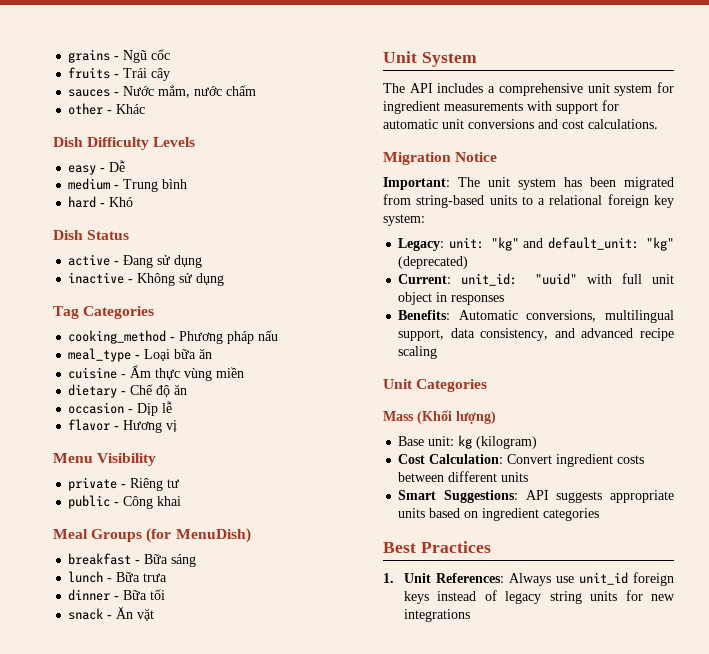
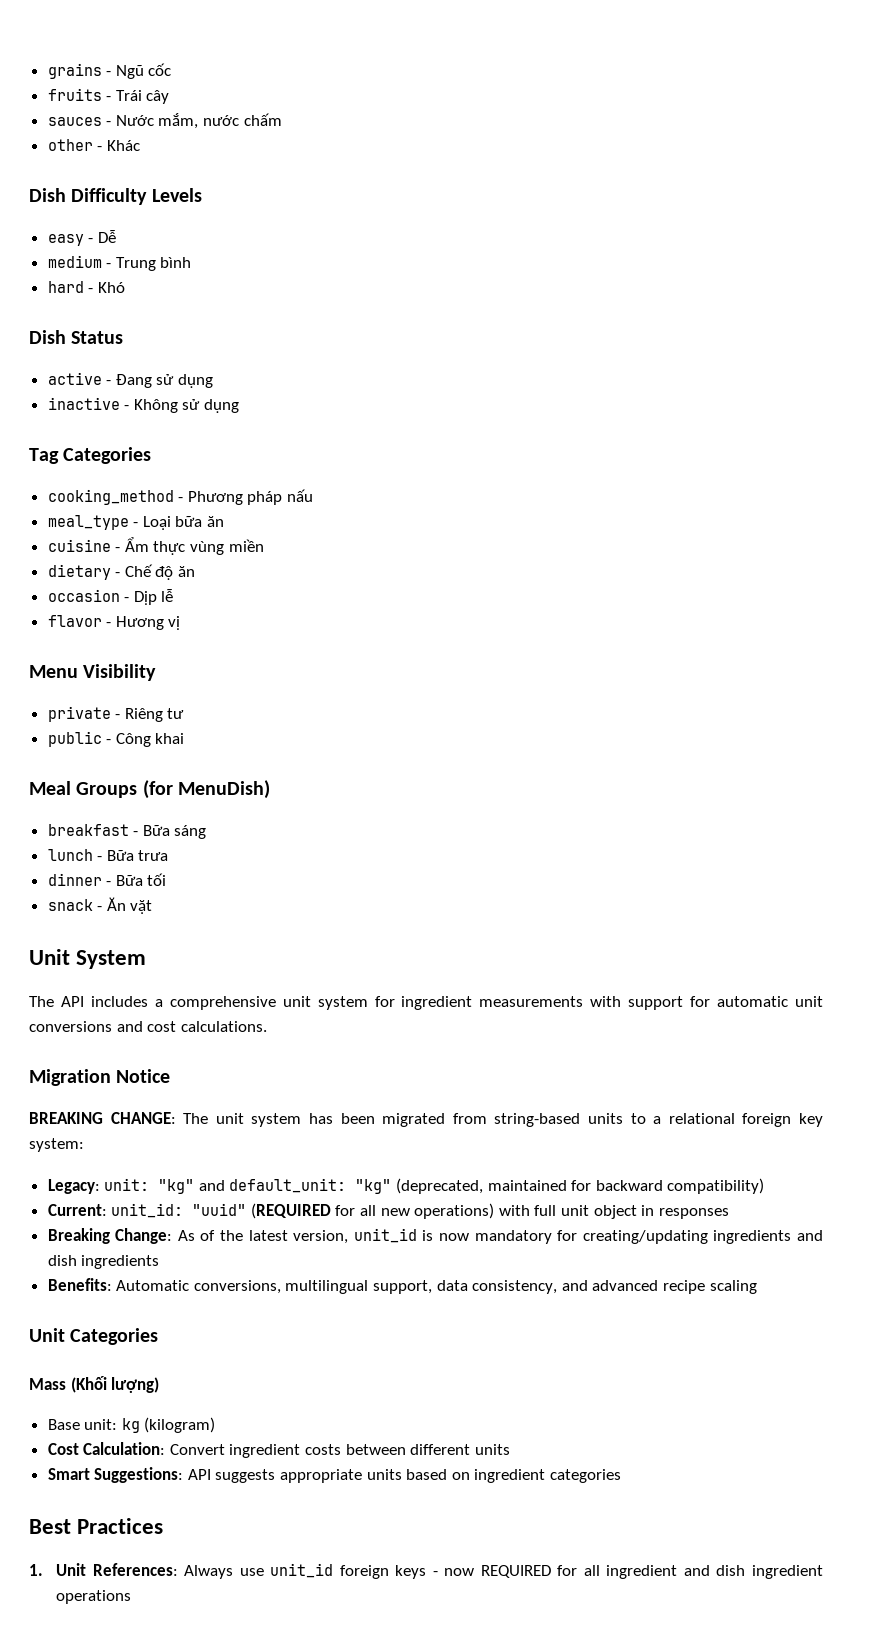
- Important: The unit system has been migrated from string-based units to a relational foreign key system:
+ BREAKING CHANGE: The unit system has been migrated from string-based units to a relational foreign key system:
- Legacy: unit: "kg" and default_unit: "kg" (deprecated)
- Current: unit_id: "uuid" with full unit object in responses
+ Legacy: unit: "kg" and default_unit: "kg" (deprecated, maintained for backward compatibility)
+ Current: unit_id: "uuid" (REQUIRED for all new operations) with full unit object in responses
+ Breaking Change: As of the latest version, unit_id is now mandatory for creating/updating ingredients and dish ingredients
- 1. Unit References: Always use unit_id foreign keys instead of legacy string units for new integrations
+ 1. Unit References: Always use unit_id foreign keys - now REQUIRED for all ingredient and dish ingredient operations

